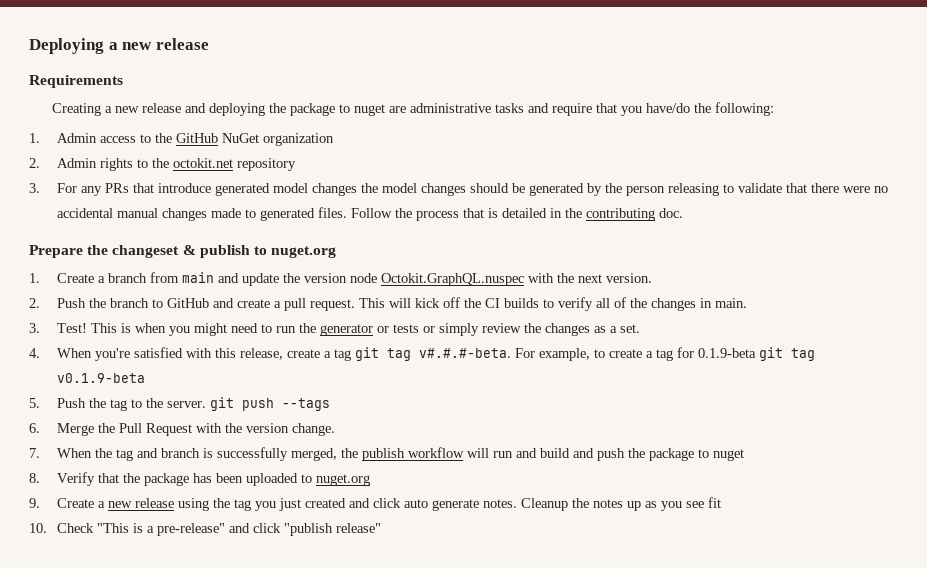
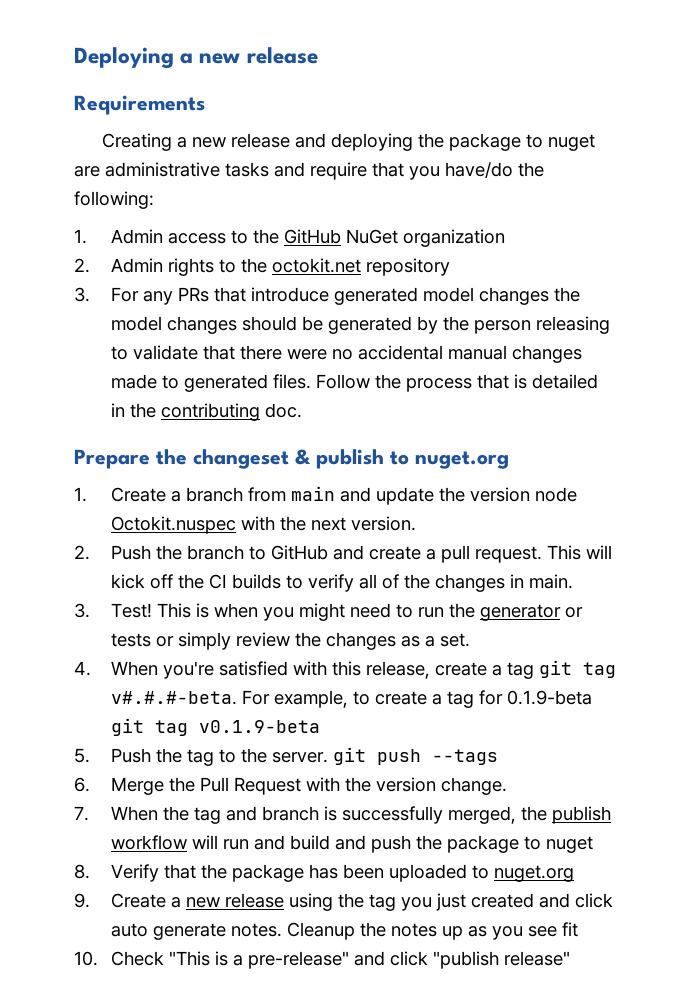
- 1. Create a branch from main and update the version node Octokit.GraphQL.nuspec with the next version.
+ 1. Create a branch from main and update the version node Octokit.nuspec with the next version.

